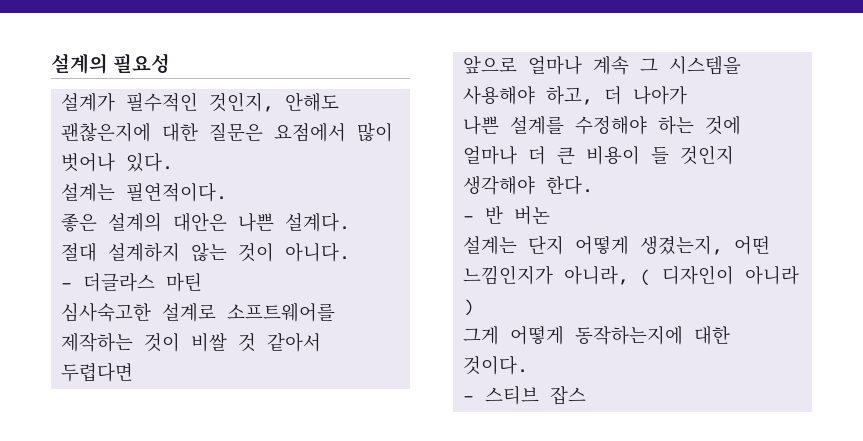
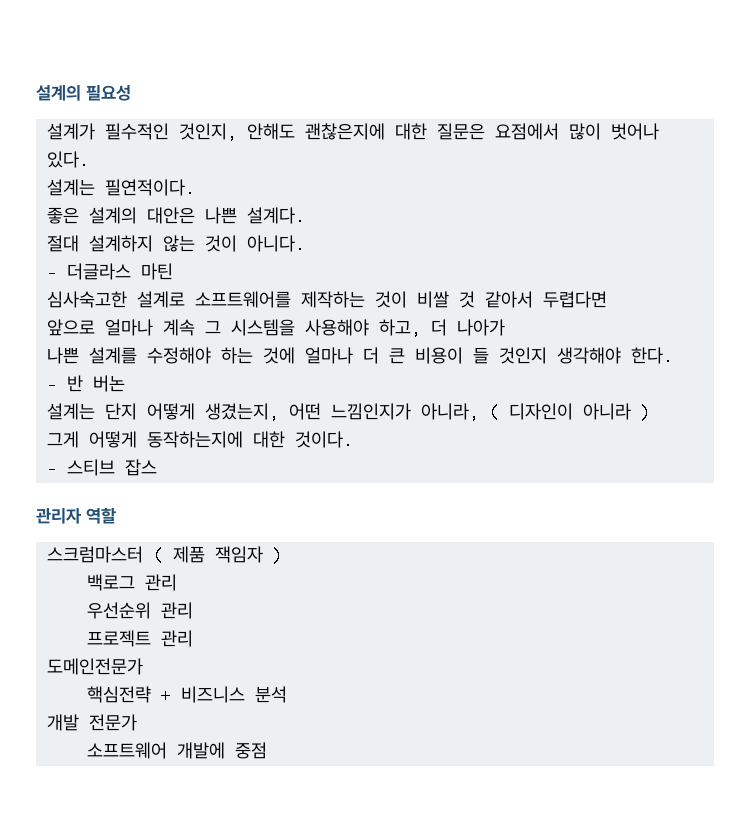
+ 관리자 역할
+ 스크럼마스터 ( 제품 잭임자 )
+ 백로그 관리
+ 우선순위 관리
+ 프로젝트 관리
+ 도메인전문가
+ 핵심전략 + 비즈니스 분석
+ 개발 전문가
+ 소프트웨어 개발에 중점

